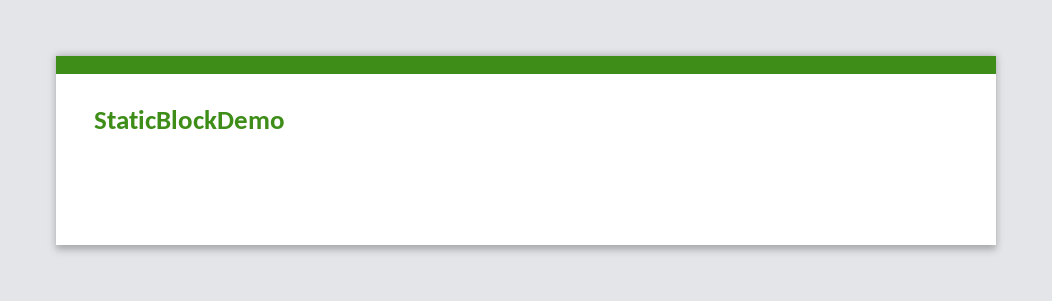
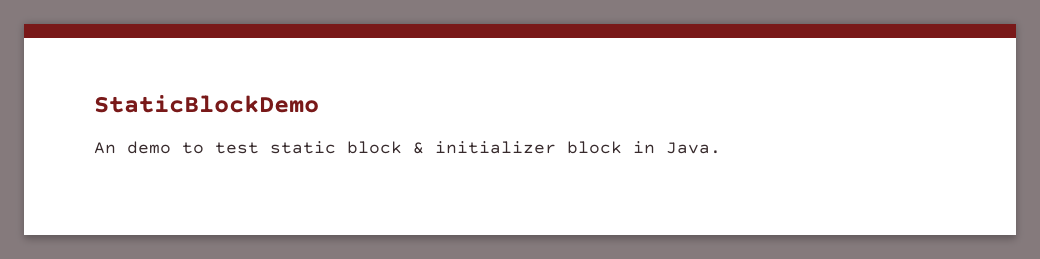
+ An demo to test static block & initializer block in Java.

